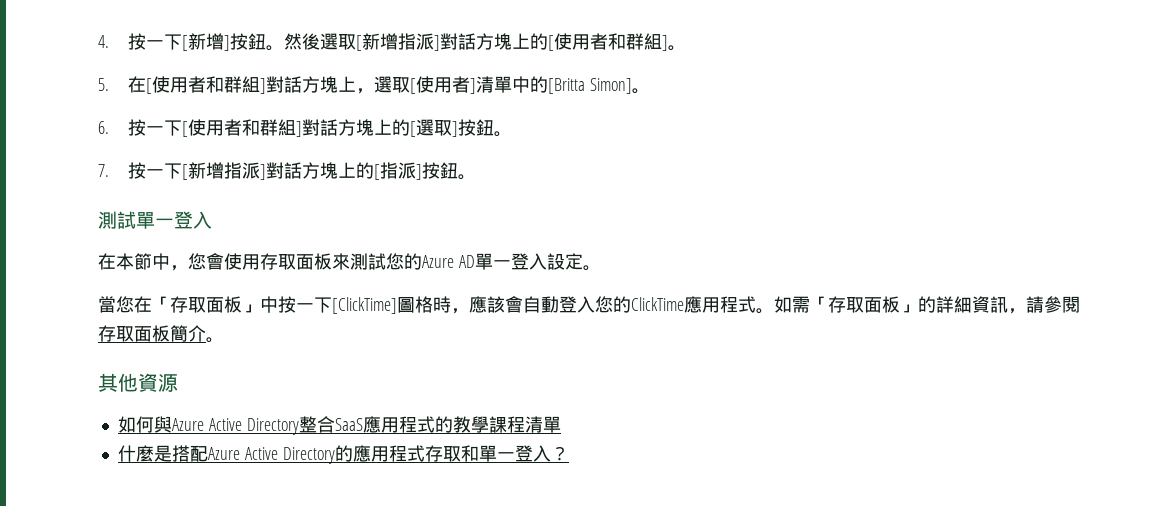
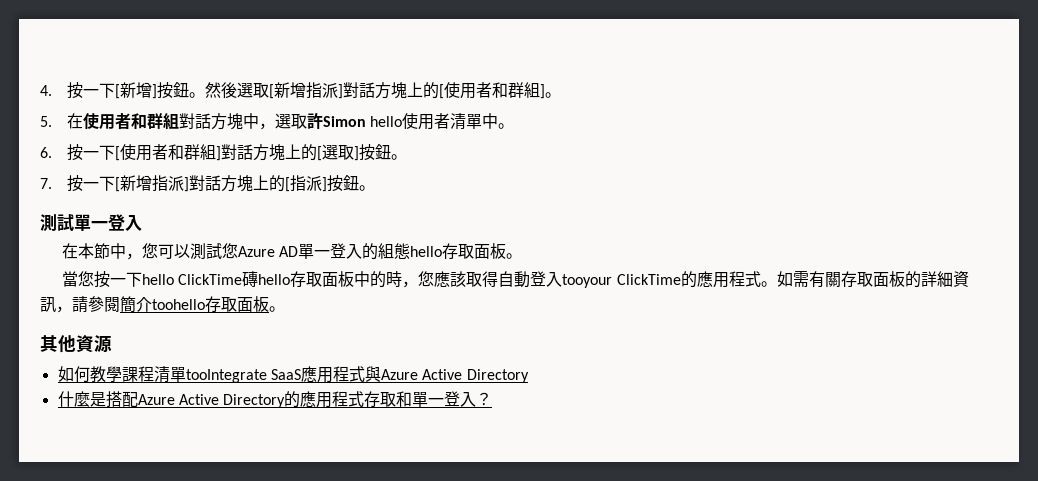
- 5.在[使用者和群組]對話方塊上，選取[使用者]清單中的[Britta Simon]。
+ 5.在使用者和群組對話方塊中，選取許Simon hello使用者清單中。
- 在本節中，您會使用存取面板來測試您的Azure AD單一登入設定。
- 當您在「存取面板」中按一下[ClickTime]圖格時，應該會自動登入您的ClickTime應用程式。
+ 在本節中，您可以測試您Azure AD單一登入的組態hello存取面板。
+ 當您按一下hello ClickTime磚hello存取面板中的時，您應該取得自動登入tooyour ClickTime的應用程式。
- 如需「存取面板」的詳細資訊，請參閱存取面板簡介。
+ 如需有關存取面板的詳細資訊，請參閱簡介toohello存取面板。
- 如何與Azure Active Directory整合SaaS應用程式的教學課程清單
+ 如何教學課程清單tooIntegrate SaaS應用程式與Azure Active Directory

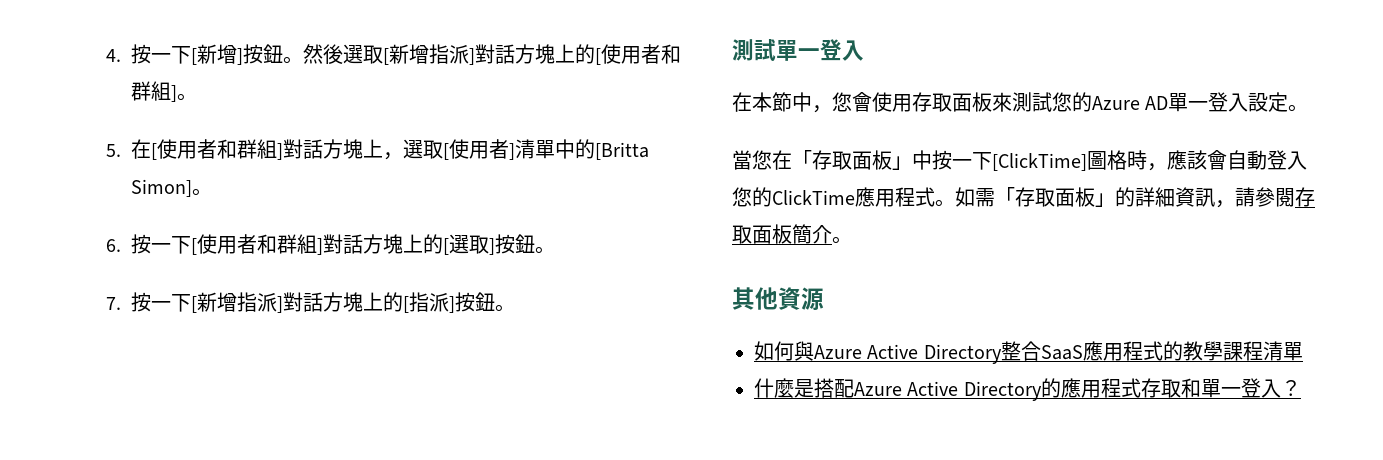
- 5.在使用者和群組對話方塊中，選取許Simon hello使用者清單中。
+ 5.在[使用者和群組]對話方塊上，選取[使用者]清單中的[Britta Simon]。
- 在本節中，您可以測試您Azure AD單一登入的組態hello存取面板。
- 當您按一下hello ClickTime磚hello存取面板中的時，您應該取得自動登入tooyour ClickTime的應用程式。
+ 在本節中，您會使用存取面板來測試您的Azure AD單一登入設定。
+ 當您在「存取面板」中按一下[ClickTime]圖格時，應該會自動登入您的ClickTime應用程式。
- 如需有關存取面板的詳細資訊，請參閱簡介toohello存取面板。
+ 如需「存取面板」的詳細資訊，請參閱存取面板簡介。
- 如何教學課程清單tooIntegrate SaaS應用程式與Azure Active Directory
+ 如何與Azure Active Directory整合SaaS應用程式的教學課程清單

